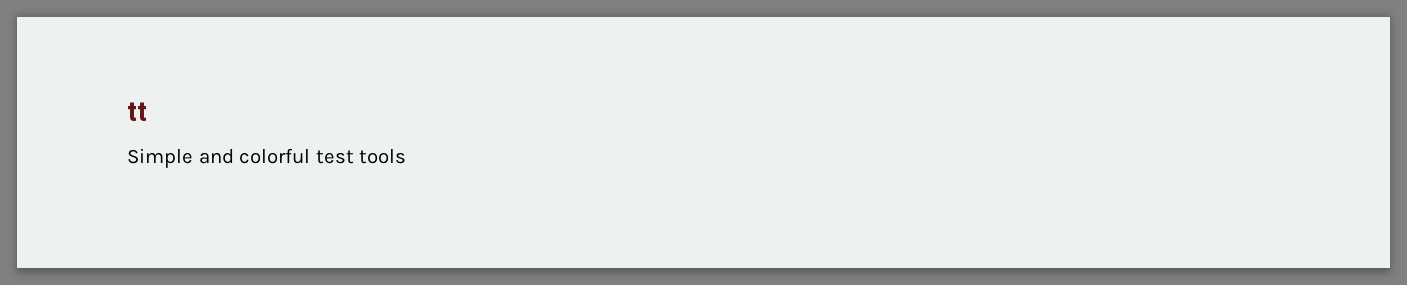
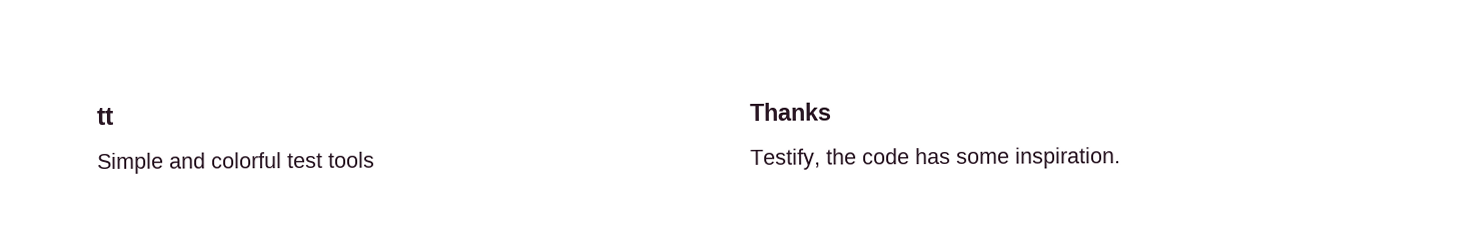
+ Thanks
+ Testify, the code has some inspiration.

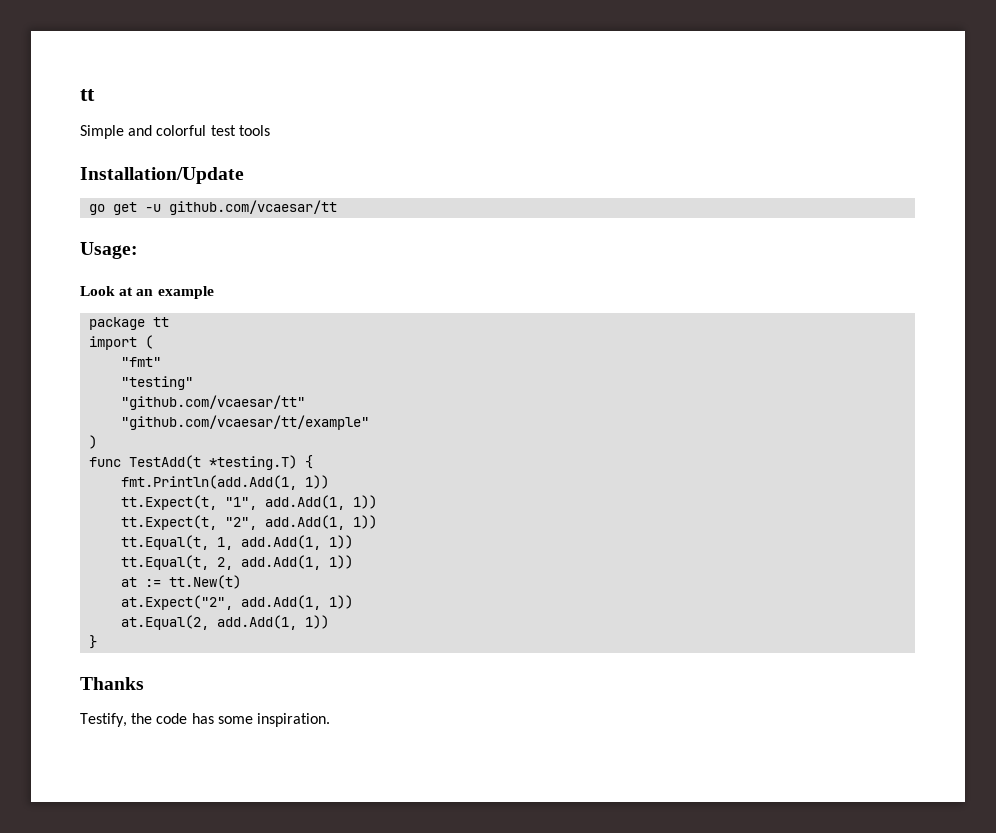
+ Installation/Update
+ go get -u github.com/vcaesar/tt
+ Usage:
+ Look at an example
+ package tt
+ import (
+ "fmt"
+ "testing"
+ "github.com/vcaesar/tt"
+ "github.com/vcaesar/tt/example"
+ )
+ func TestAdd(t *testing.T) {
+ fmt.Println(add.Add(1, 1))
+ tt.Expect(t, "1", add.Add(1, 1))
+ tt.Expect(t, "2", add.Add(1, 1))
+ tt.Equal(t, 1, add.Add(1, 1))
+ tt.Equal(t, 2, add.Add(1, 1))
+ at := tt.New(t)
+ at.Expect("2", add.Add(1, 1))
+ at.Equal(2, add.Add(1, 1))
+ }

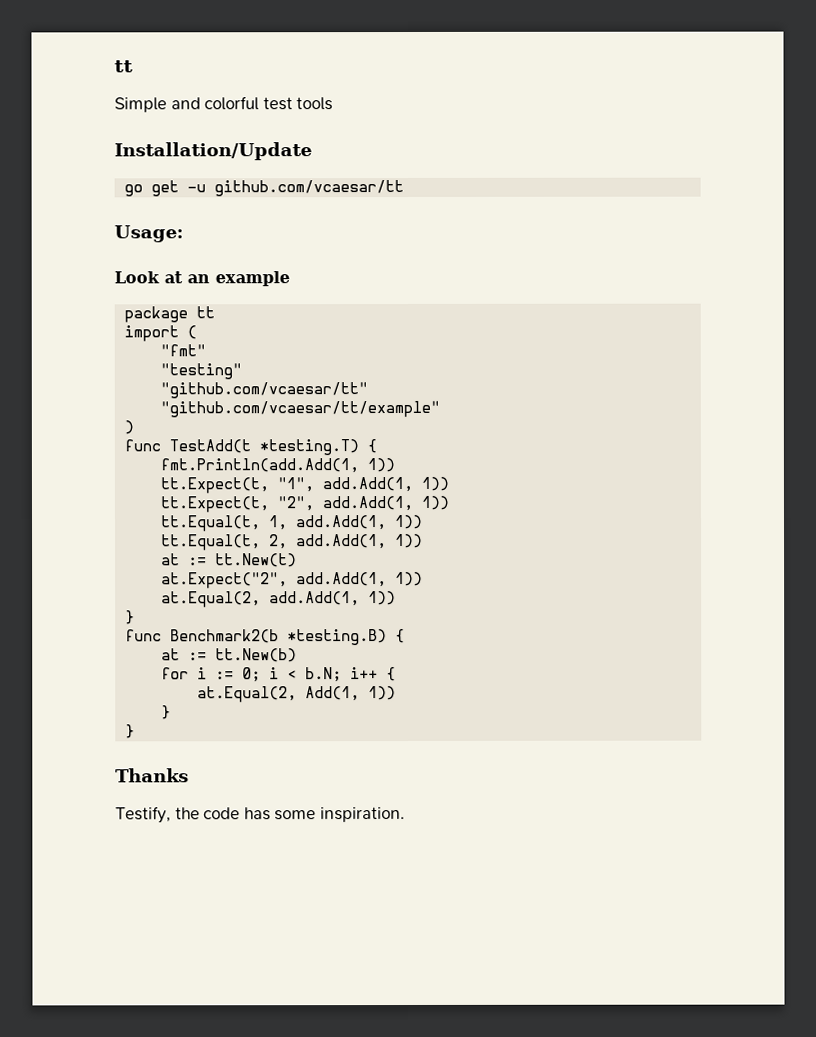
+ func Benchmark2(b *testing.B) {
+ at := tt.New(b)
+ for i := 0; i < b.N; i++ {
+ at.Equal(2, Add(1, 1))
+ }
+ }

